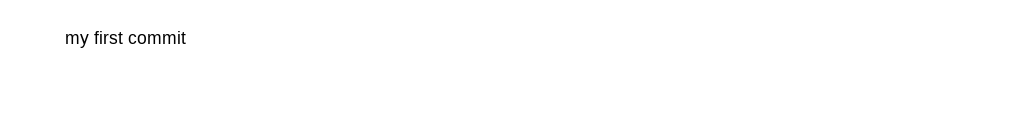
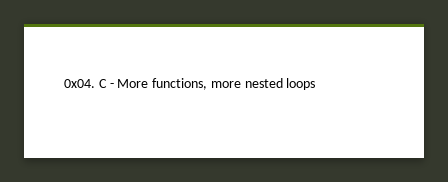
- my first commit
+ 0x04. C - More functions, more nested loops

